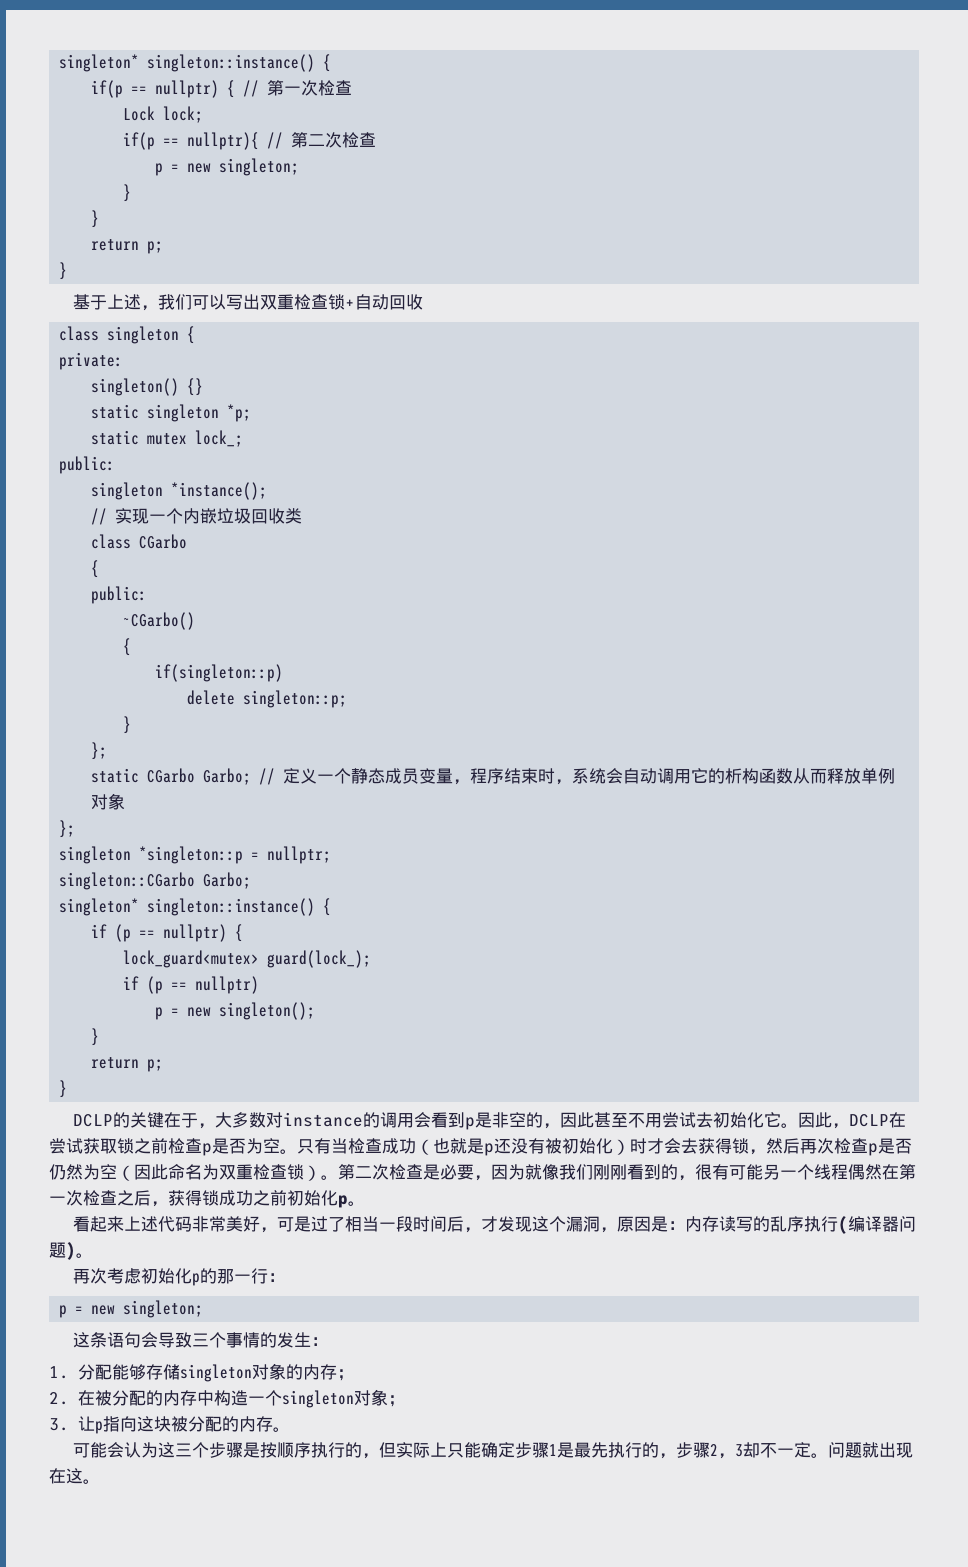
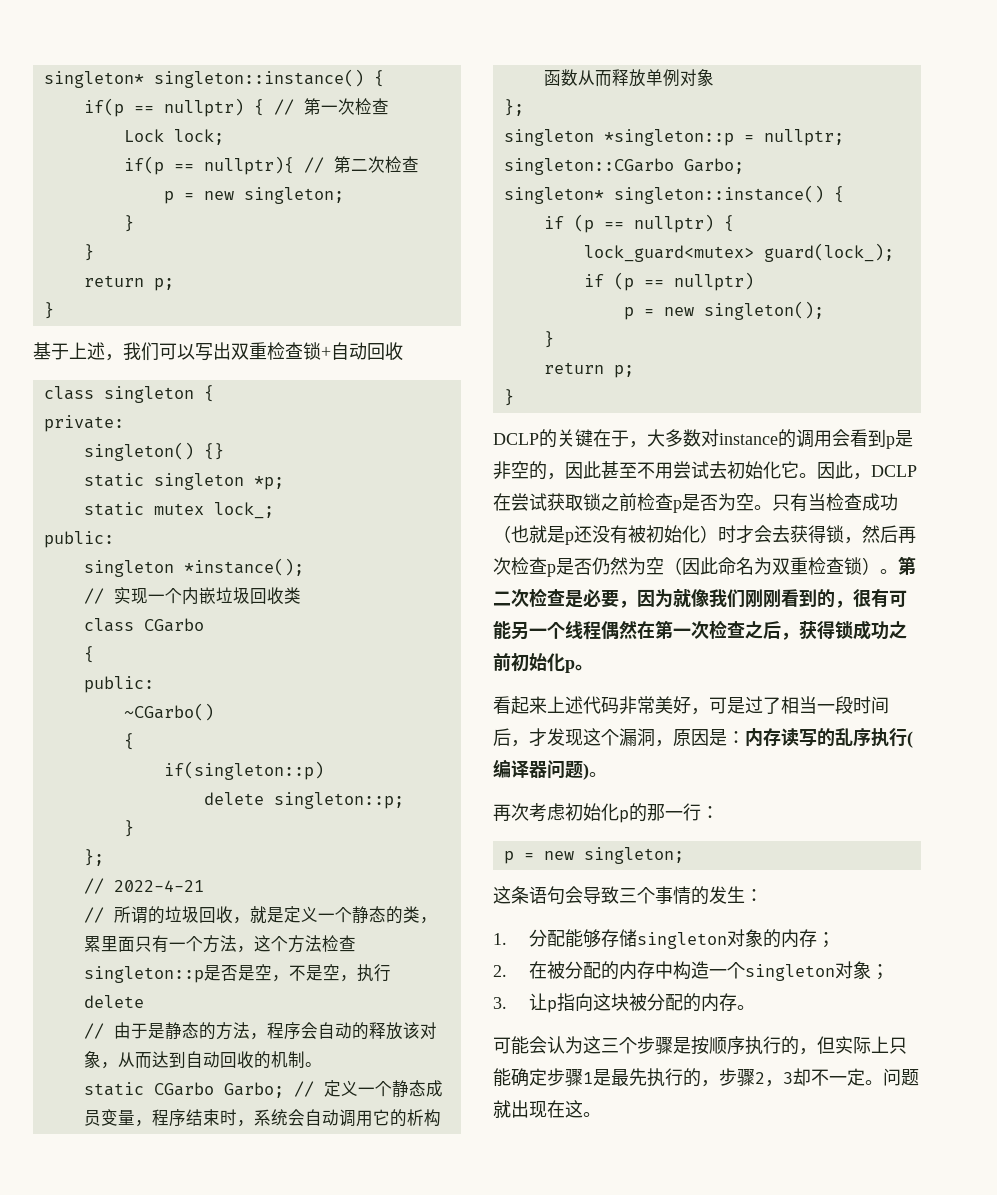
+ // 2022-4-21
+ // 所谓的垃圾回收，就是定义一个静态的类，累里面只有一个方法，这个方法检查singleton::p是否是空，不是空，执行delete
+ // 由于是静态的方法，程序会自动的释放该对象，从而达到自动回收的机制。

